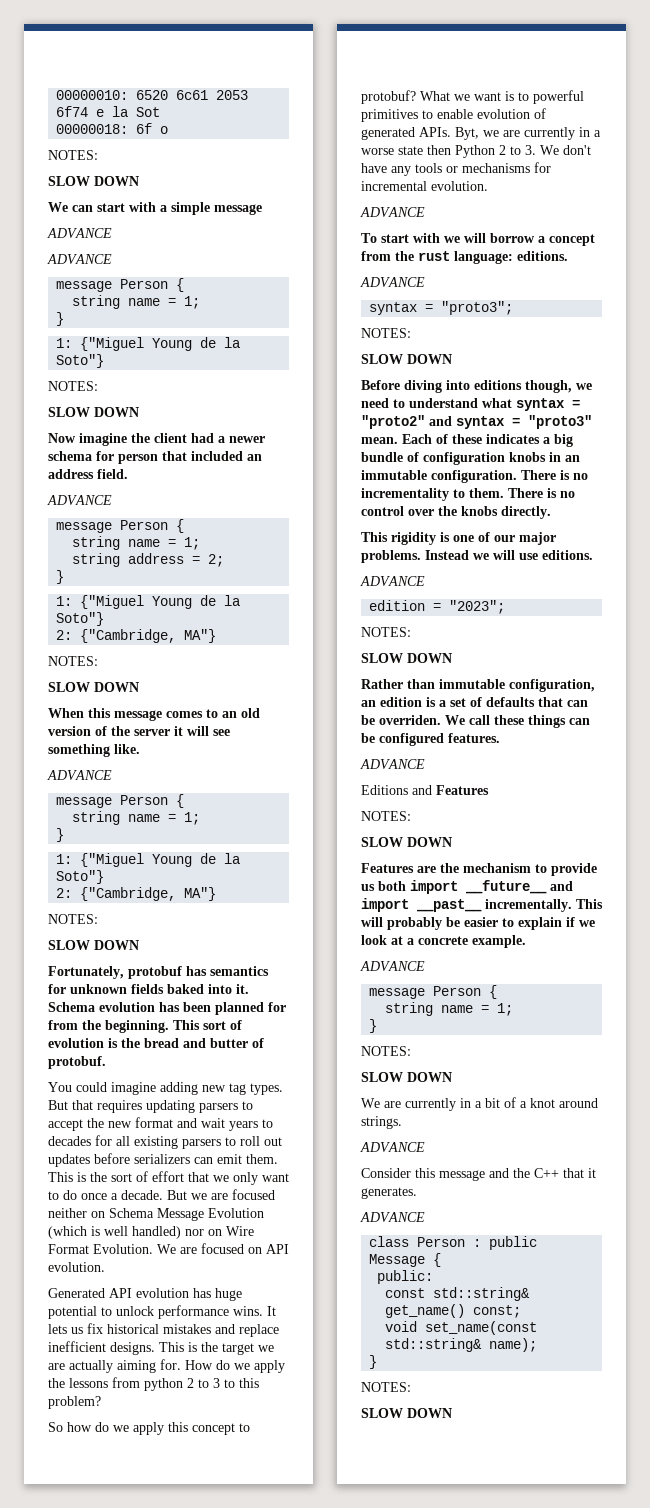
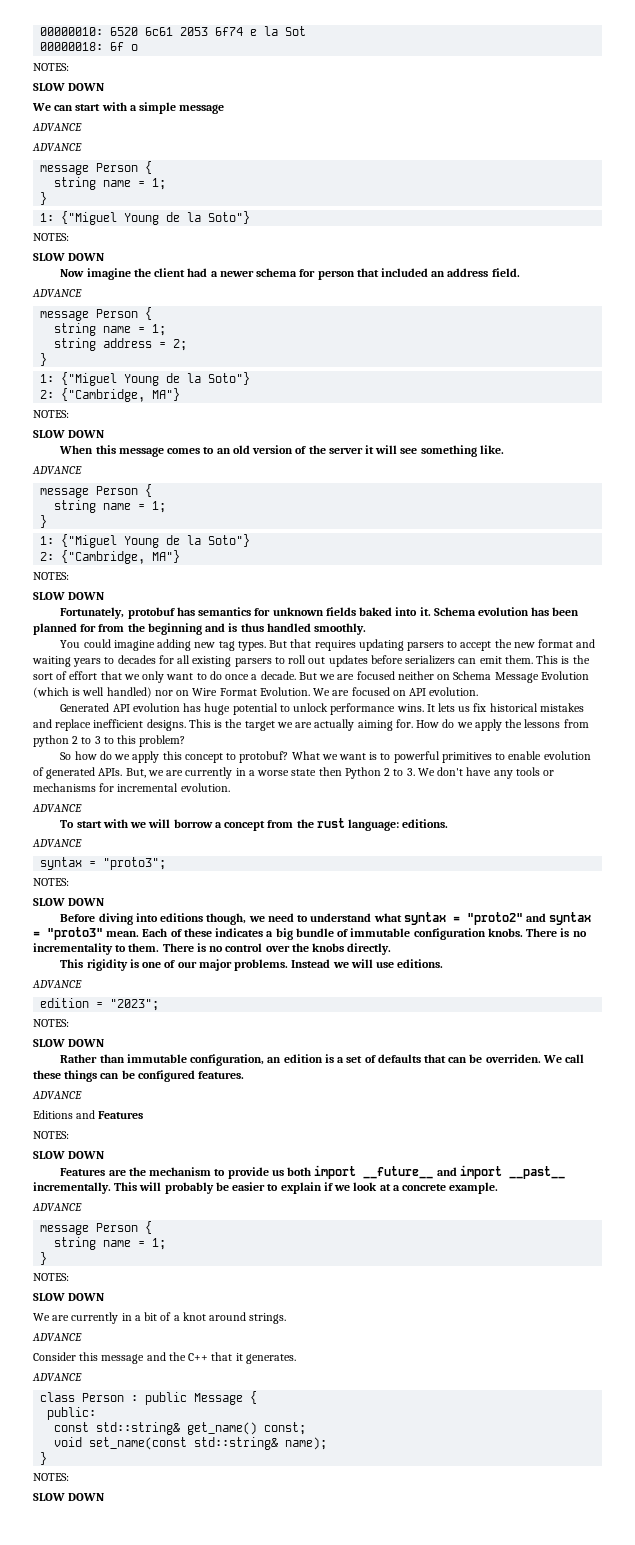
- Schema evolution has been planned for from the beginning. This sort of evolution is the bread and butter of protobuf.
+ Schema evolution has been planned for from the beginning and is thus handled smoothly.
- But that requires updating parsers to accept the new format and wait years to decades for all existing parsers to roll out updates before serializers can emit them.
+ But that requires updating parsers to accept the new format and waiting years to decades for all existing parsers to roll out updates before serializers can emit them.
- Byt, we are currently in a worse state then Python 2 to 3. We don't have any tools or mechanisms for incremental evolution.
+ But, we are currently in a worse state then Python 2 to 3. We don't have any tools or mechanisms for incremental evolution.
- Each of these indicates a big bundle of configuration knobs in an immutable configuration.
+ Each of these indicates a big bundle of immutable configuration knobs.

